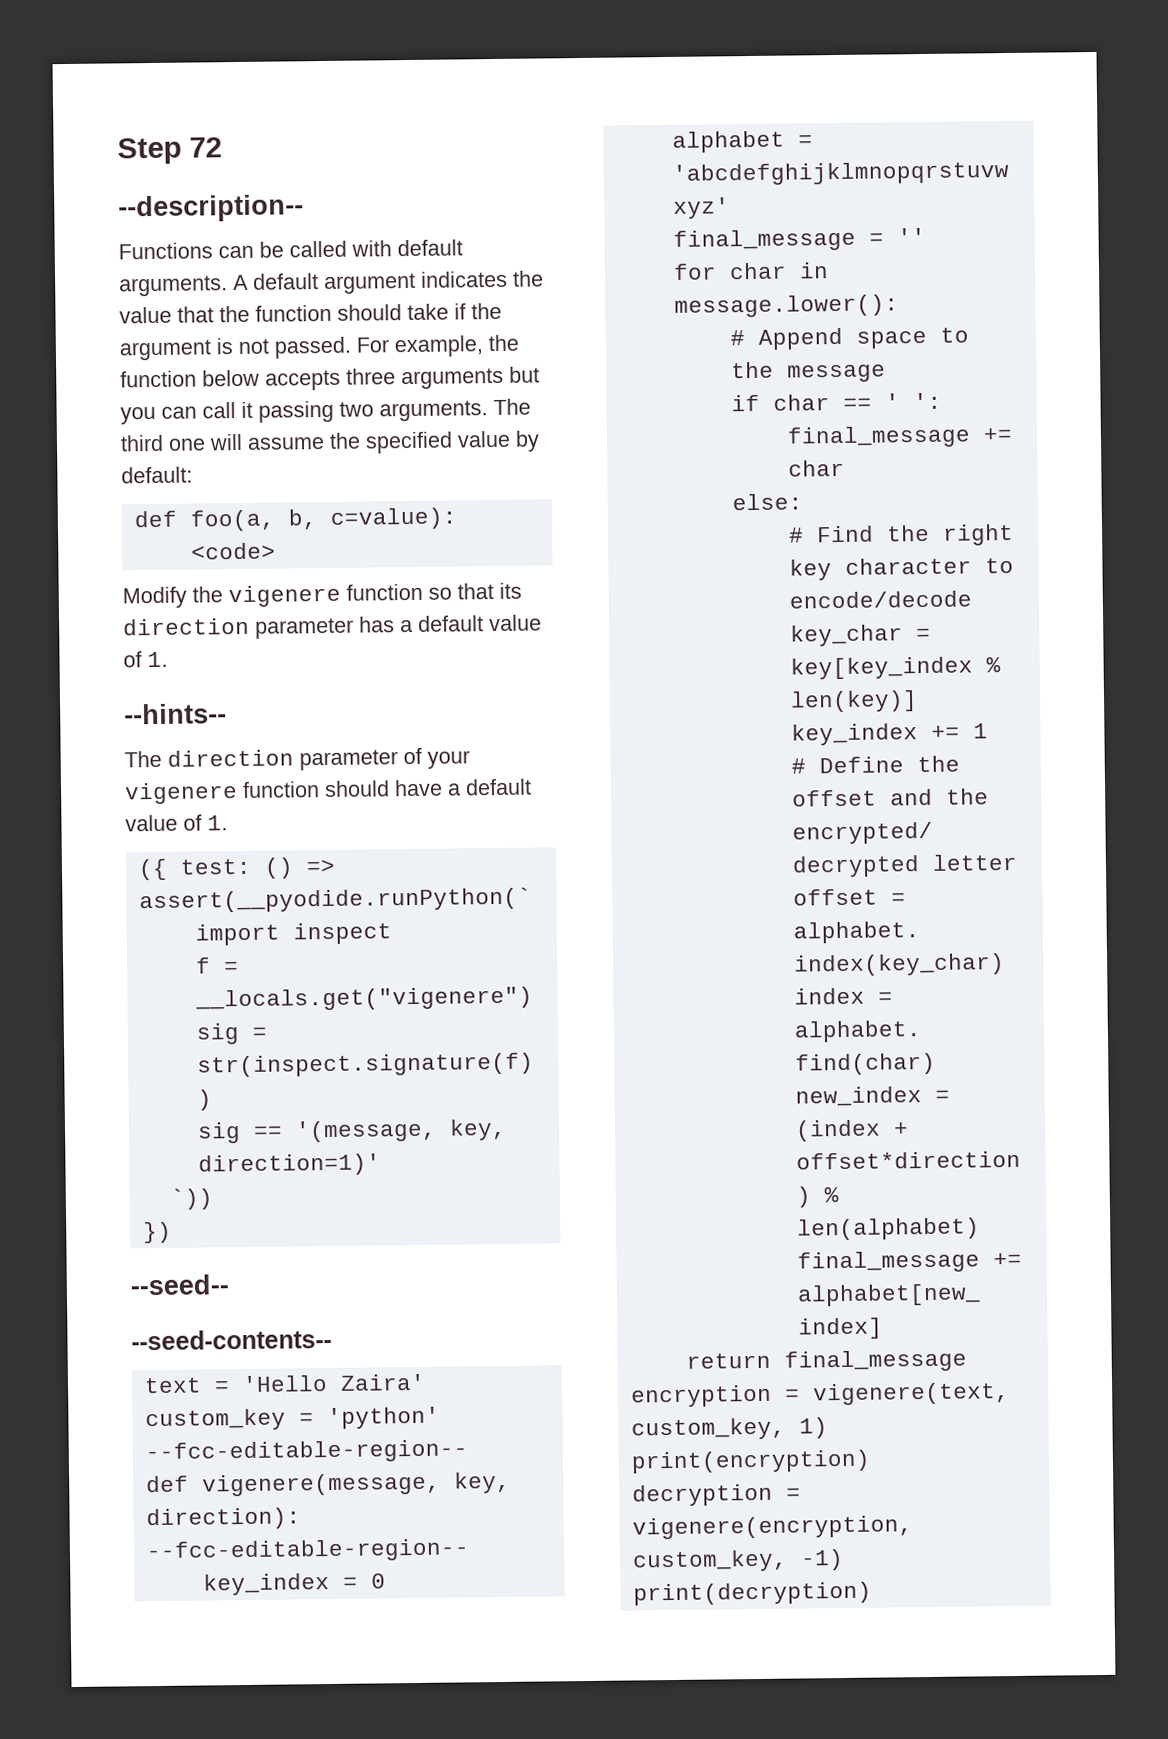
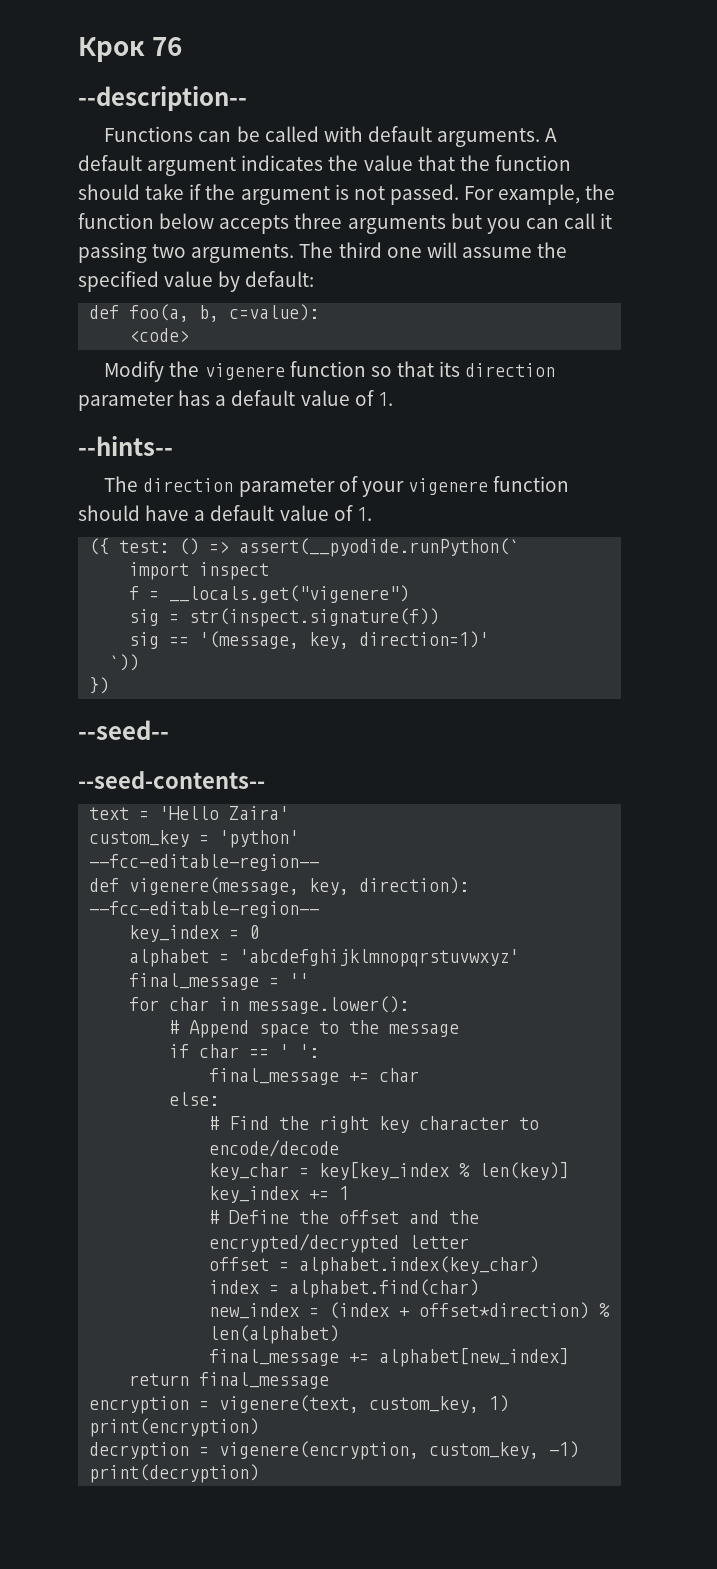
- Step 72
+ Крок 76

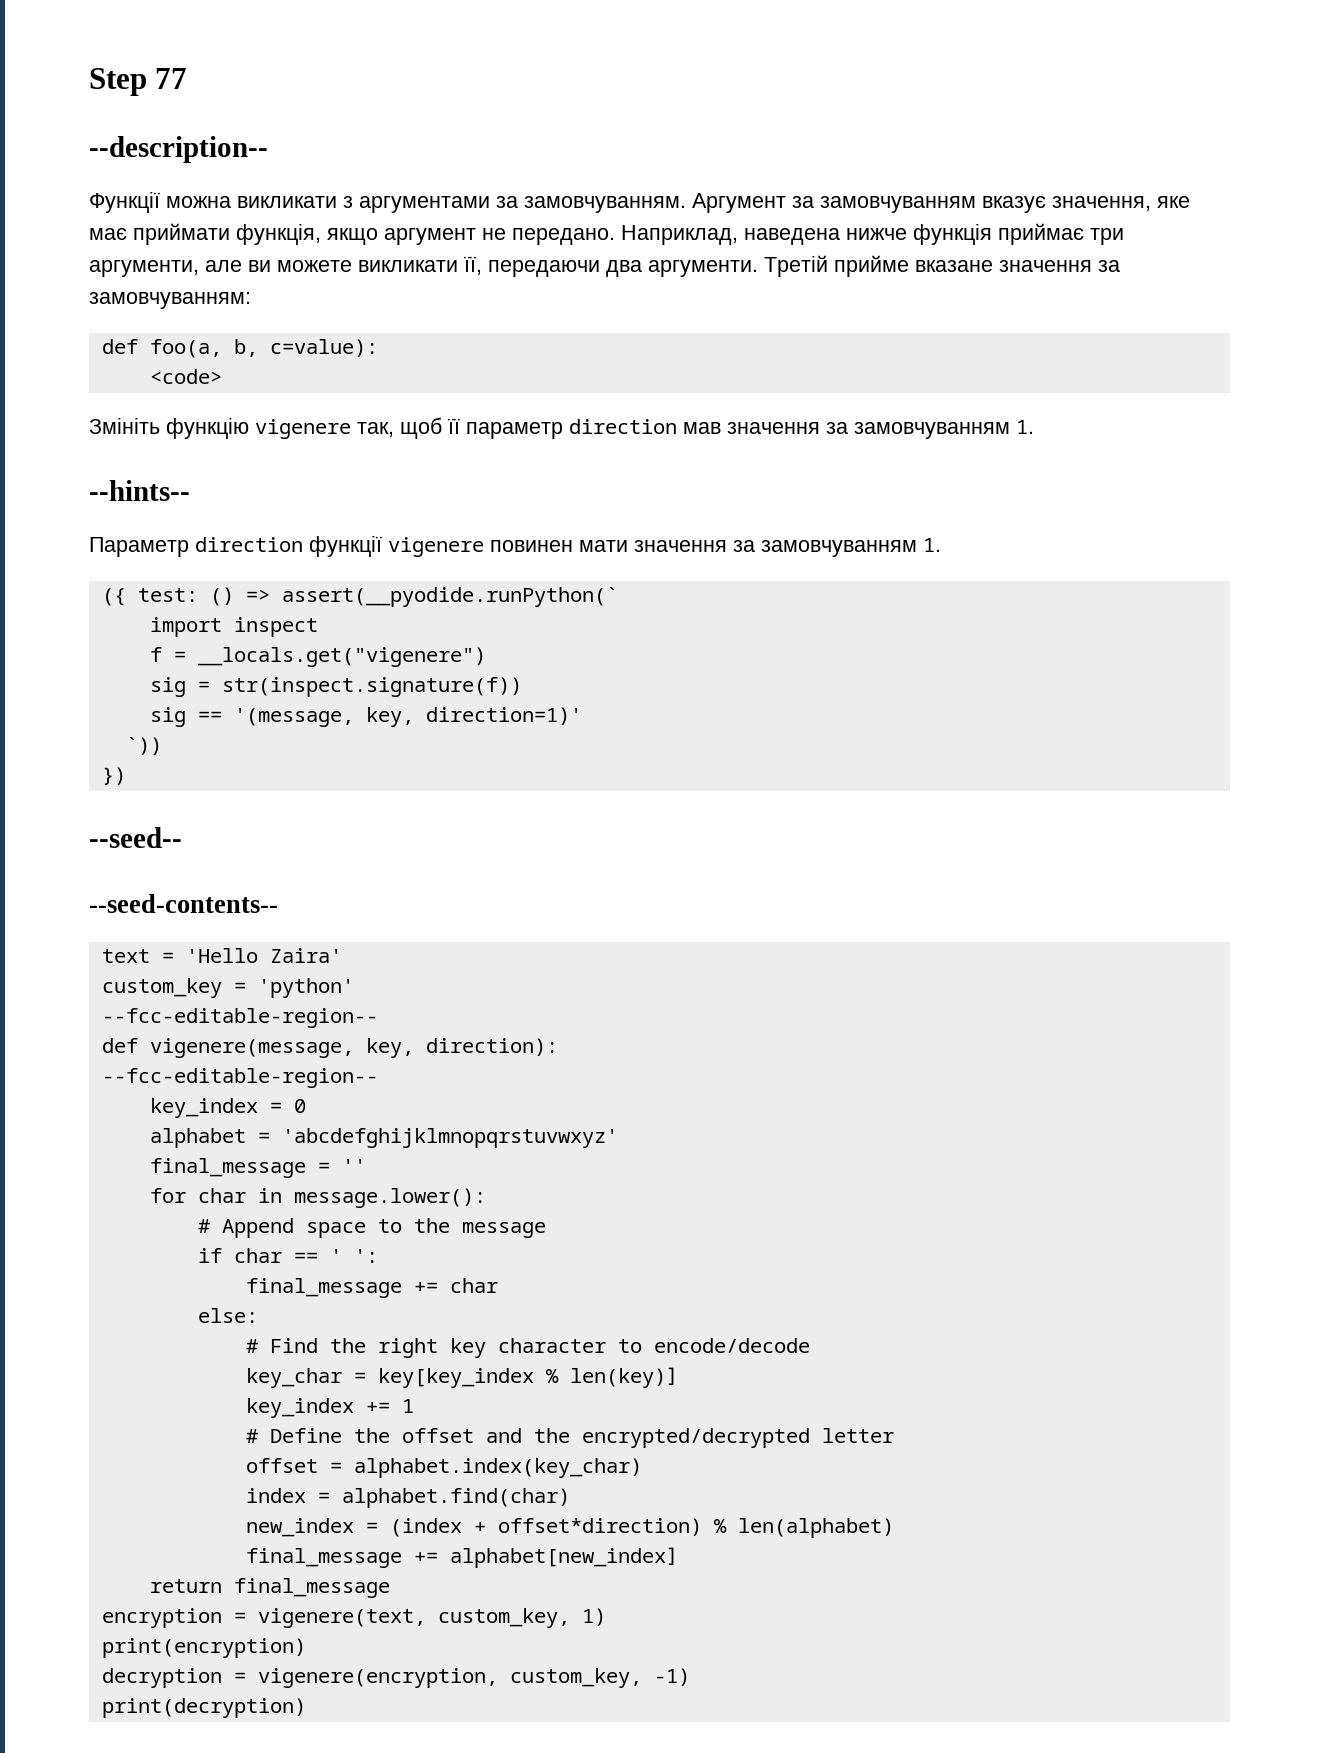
- Крок 76
+ Step 77
- Functions can be called with default arguments. A default argument indicates the value that the function should take if the argument is not passed. For example, the function below accepts three arguments but you can call it passing two arguments. The third one will assume the specified value by default:
+ Функції можна викликати з аргументами за замовчуванням. Аргумент за замовчуванням вказує значення, яке має приймати функція, якщо аргумент не передано. Наприклад, наведена нижче функція приймає три аргументи, але ви можете викликати її, передаючи два аргументи. Третій прийме вказане значення за замовчуванням:
- Modify the vigenere function so that its direction parameter has a default value of 1.
+ Змініть функцію vigenere так, щоб її параметр direction мав значення за замовчуванням 1.
  --hints--
- The direction parameter of your vigenere function should have a default value of 1.
+ Параметр direction функції vigenere повинен мати значення за замовчуванням 1.

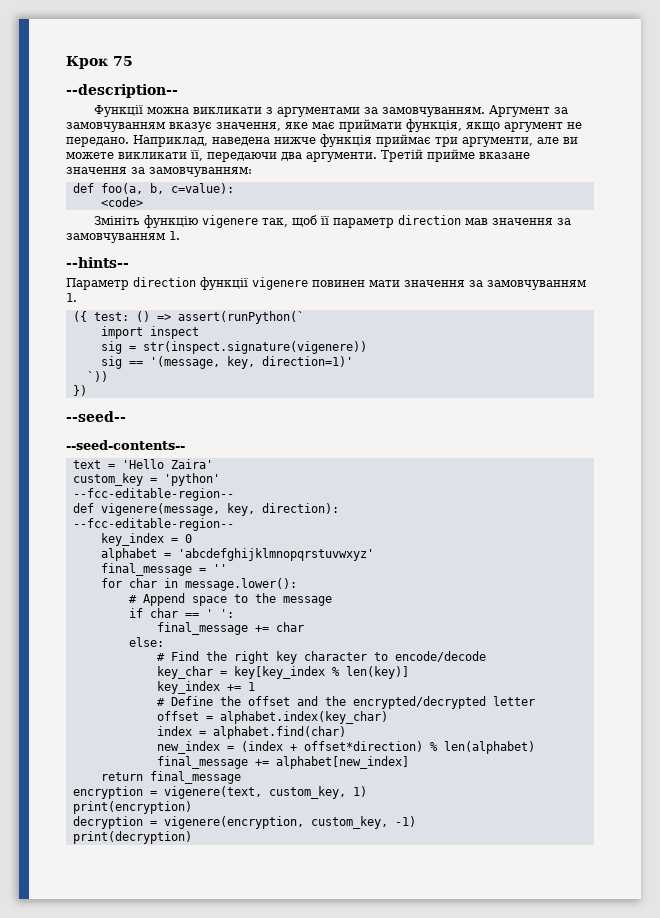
- Step 77
+ Крок 75
- ({ test: () => assert(__pyodide.runPython(`
+ ({ test: () => assert(runPython(`
- f = __locals.get("vigenere")
- sig = str(inspect.signature(f))
+ sig = str(inspect.signature(vigenere))

